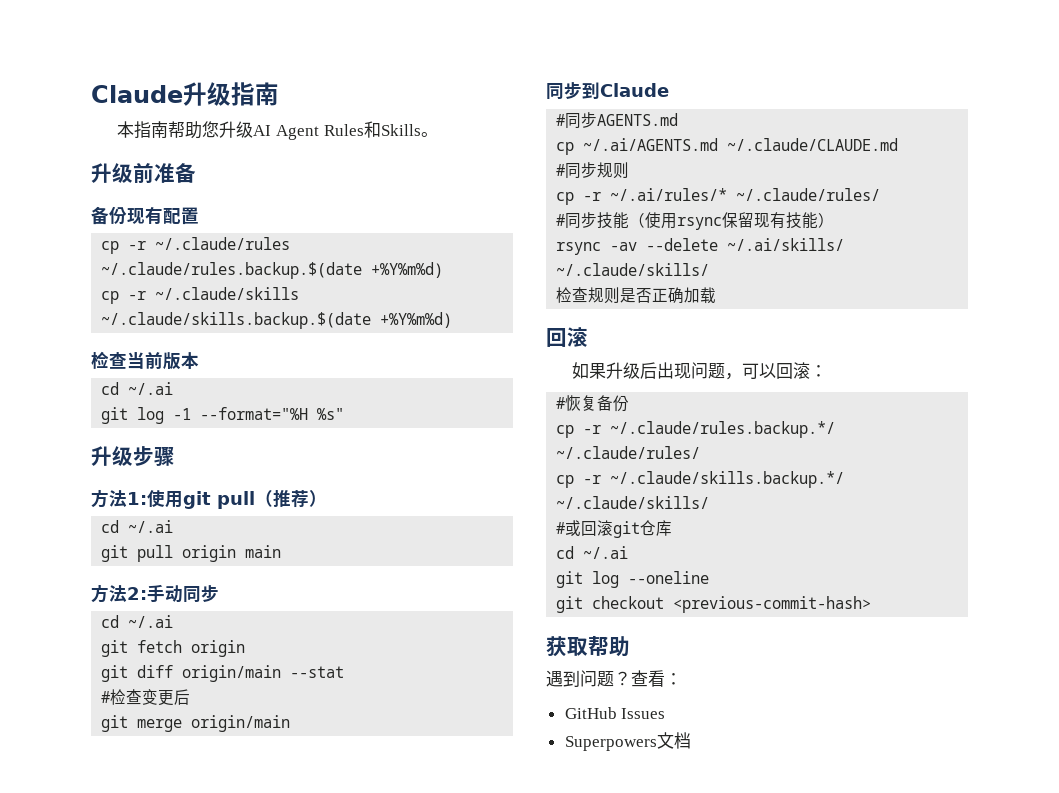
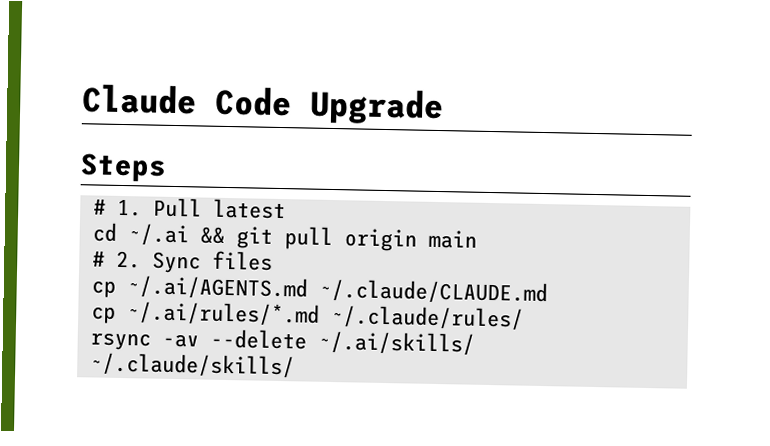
- Claude升级指南
- 本指南帮助您升级AI Agent Rules和Skills。
- 升级前准备
- 备份现有配置
- cp -r ~/.claude/rules ~/.claude/rules.backup.$(date +%Y%m%d)
- cp -r ~/.claude/skills ~/.claude/skills.backup.$(date +%Y%m%d)
- 检查当前版本
- cd ~/.ai
- git log -1 --format="%H %s"
- 升级步骤
- 方法1:使用git pull（推荐）
- cd ~/.ai
- git pull origin main
- 方法2:手动同步
- cd ~/.ai
- git fetch origin
- git diff origin/main --stat
- #检查变更后
- git merge origin/main
- 同步到Claude
- #同步AGENTS.md
+ Claude Code Upgrade
+ Steps
+ # 1. Pull latest
+ cd ~/.ai && git pull origin main
+ # 2. Sync files
- #同步规则
- cp -r ~/.ai/rules/* ~/.claude/rules/
- #同步技能（使用rsync保留现有技能）
+ cp ~/.ai/rules/*.md ~/.claude/rules/
- 检查规则是否正确加载
- 回滚
- 如果升级后出现问题，可以回滚：
- #恢复备份
- cp -r ~/.claude/rules.backup.*/ ~/.claude/rules/
- cp -r ~/.claude/skills.backup.*/ ~/.claude/skills/
- #或回滚git仓库
- cd ~/.ai
- git log --oneline
- git checkout <previous-commit-hash>
- 获取帮助
- 遇到问题？查看：
- GitHub Issues
- Superpowers文档

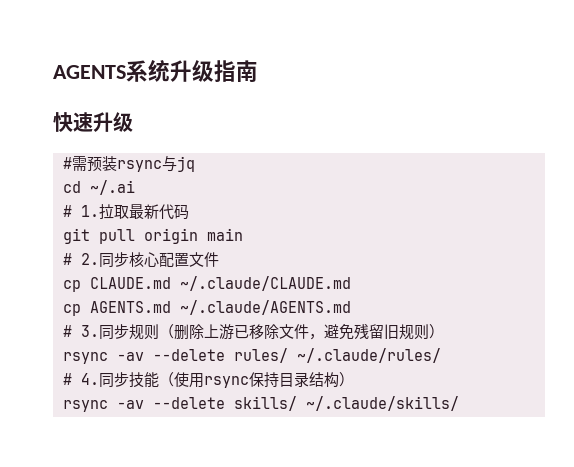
- Claude Code Upgrade
- Steps
- # 1. Pull latest
- cd ~/.ai && git pull origin main
+ AGENTS系统升级指南
+ 快速升级
+ #需预装rsync与jq
+ cd ~/.ai
+ # 1.拉取最新代码
+ git pull origin main
- # 2. Sync files
- cp ~/.ai/AGENTS.md ~/.claude/CLAUDE.md
+ # 2.同步核心配置文件
+ cp CLAUDE.md ~/.claude/CLAUDE.md
- cp ~/.ai/rules/*.md ~/.claude/rules/
- rsync -av --delete ~/.ai/skills/ ~/.claude/skills/
+ cp AGENTS.md ~/.claude/AGENTS.md
+ # 3.同步规则（删除上游已移除文件，避免残留旧规则）
+ rsync -av --delete rules/ ~/.claude/rules/
+ # 4.同步技能（使用rsync保持目录结构）
+ rsync -av --delete skills/ ~/.claude/skills/

